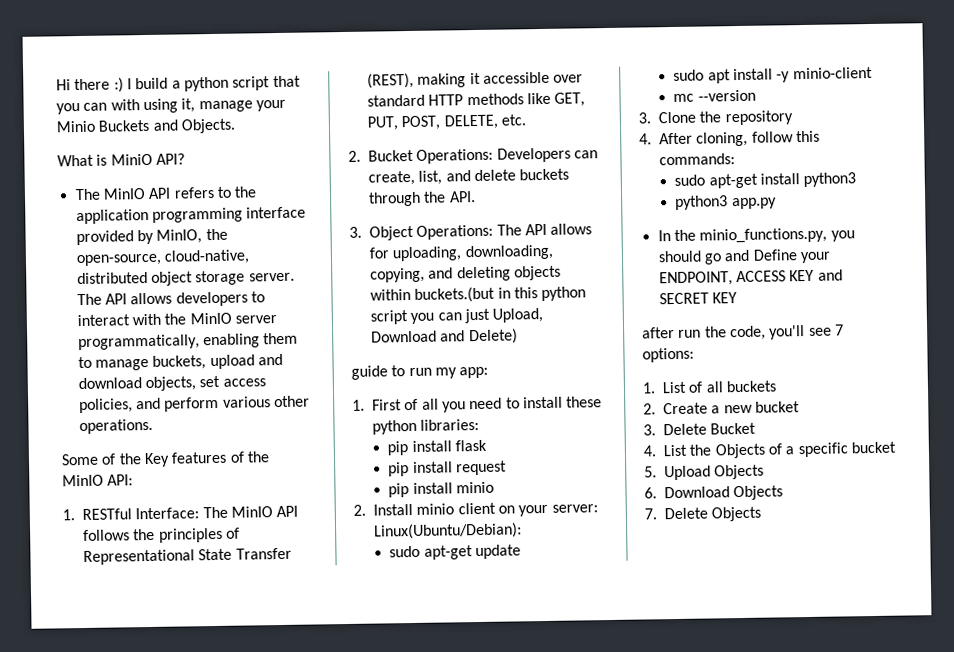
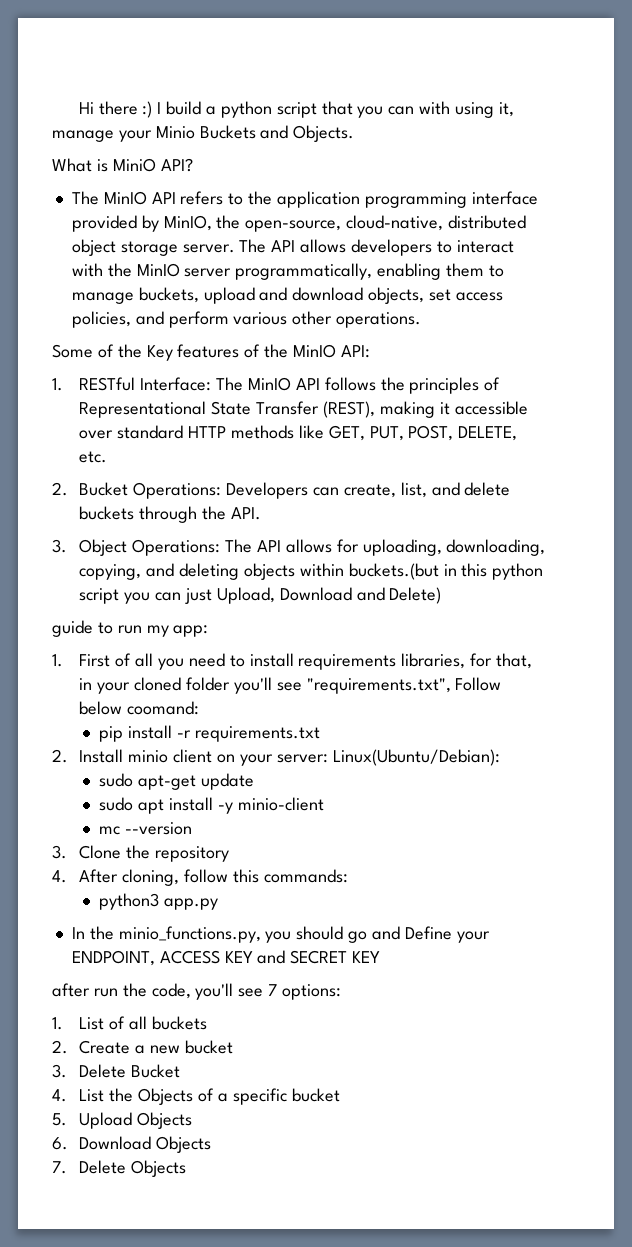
- 1. First of all you need to install these python libraries:
- pip install flask
- pip install request
- pip install minio
+ 1. First of all you need to install requirements libraries, for that, in your cloned folder you'll see "requirements.txt", Follow below coomand:
+ pip install -r requirements.txt
- sudo apt-get install python3

